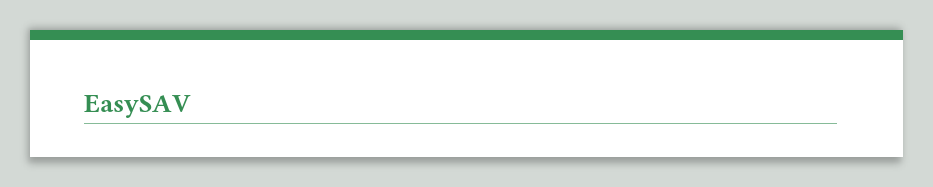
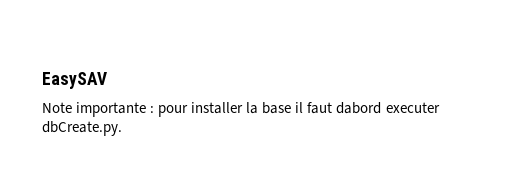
+ Note importante : pour installer la base il faut dabord executer dbCreate.py.

